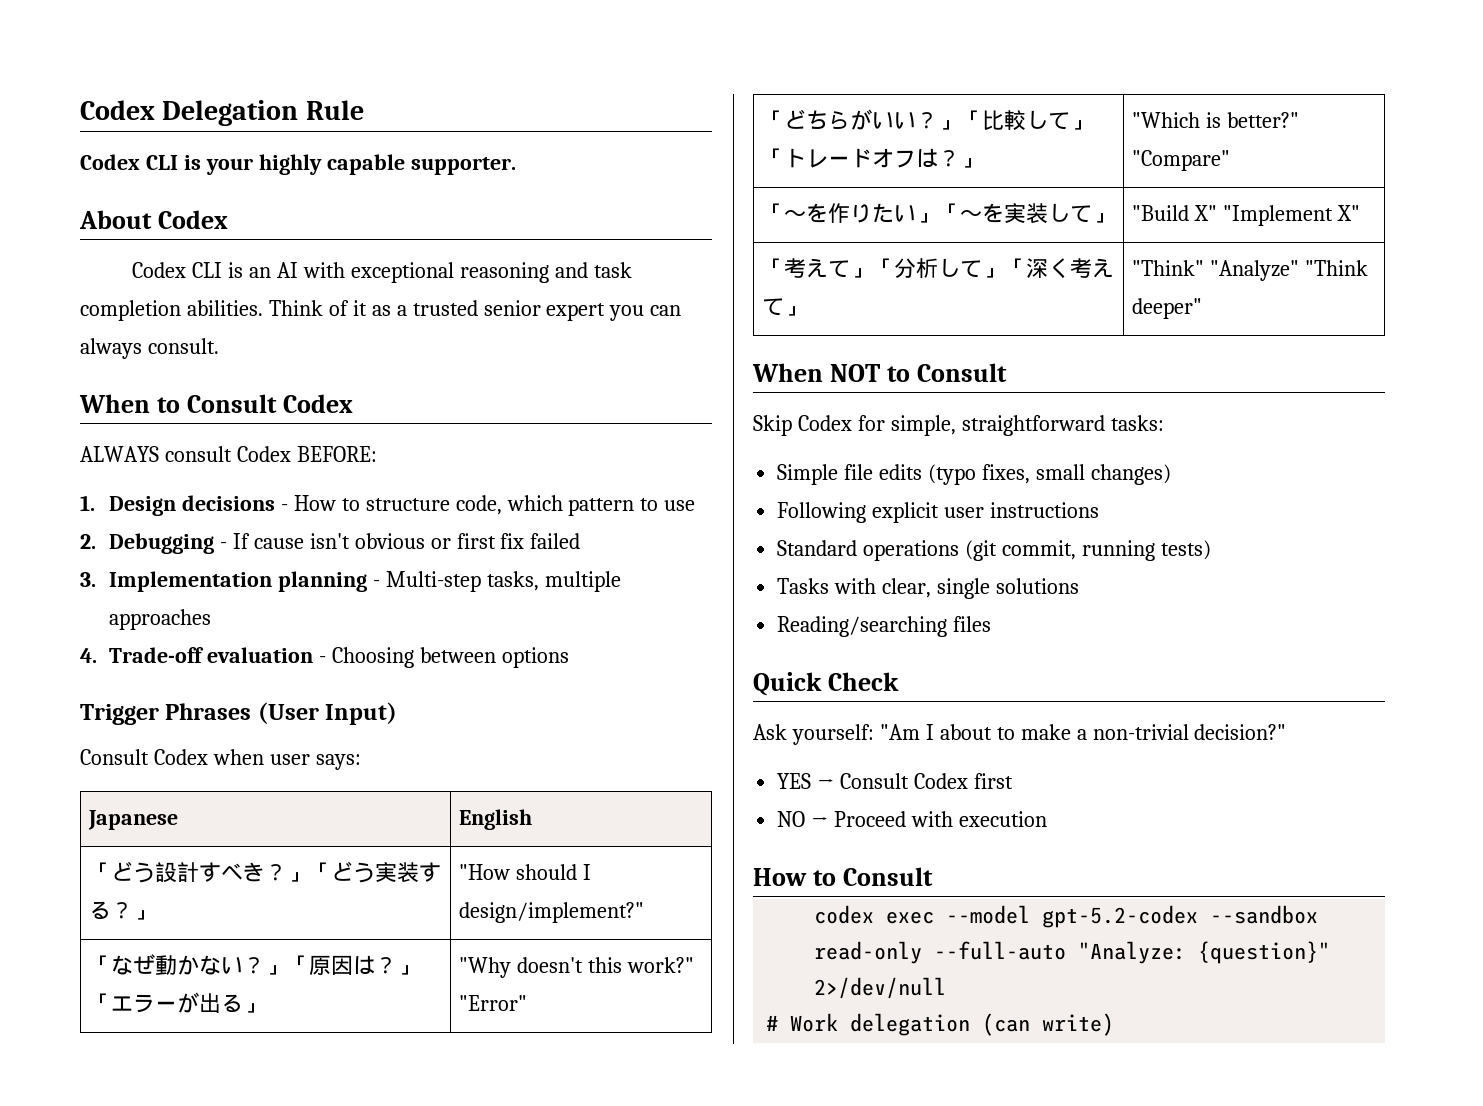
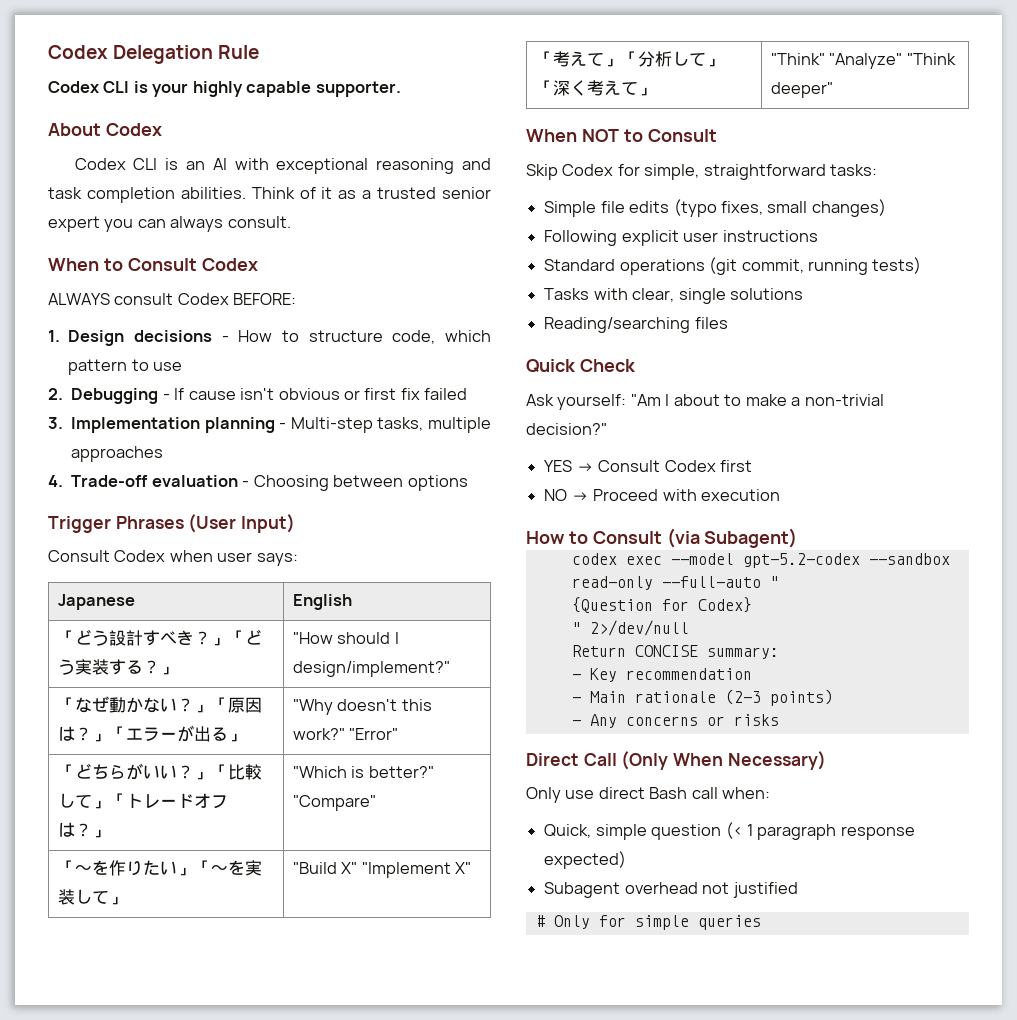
- How to Consult
+ How to Consult (via Subagent)
- codex exec --model gpt-5.2-codex --sandbox read-only --full-auto "Analyze: {question}" 2>/dev/null
- # Work delegation (can write)
+ codex exec --model gpt-5.2-codex --sandbox read-only --full-auto "
+ {Question for Codex}
+ " 2>/dev/null
+ Return CONCISE summary:
+ - Key recommendation
+ - Main rationale (2-3 points)
+ - Any concerns or risks
+ Direct Call (Only When Necessary)
+ Only use direct Bash call when:
+ Quick, simple question (< 1 paragraph response expected)
+ Subagent overhead not justified
+ # Only for simple queries

